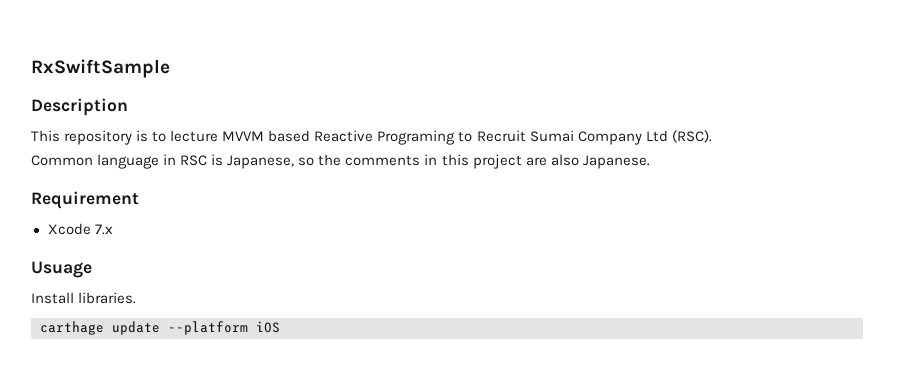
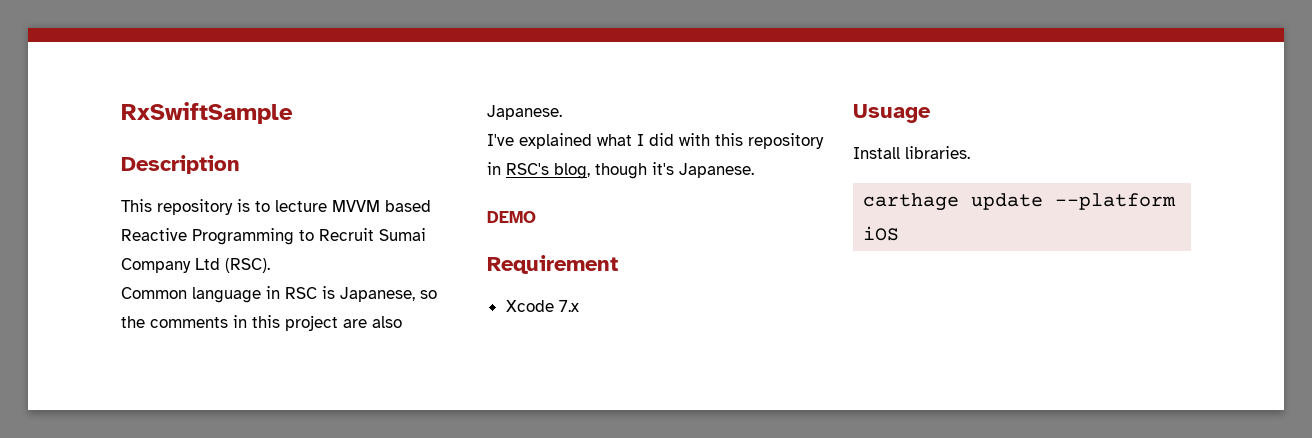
- This repository is to lecture MVVM based Reactive Programing to Recruit Sumai Company Ltd (RSC).
+ This repository is to lecture MVVM based Reactive Programming to Recruit Sumai Company Ltd (RSC).
+ I've explained what I did with this repository in RSC's blog, though it's Japanese.
+ DEMO

